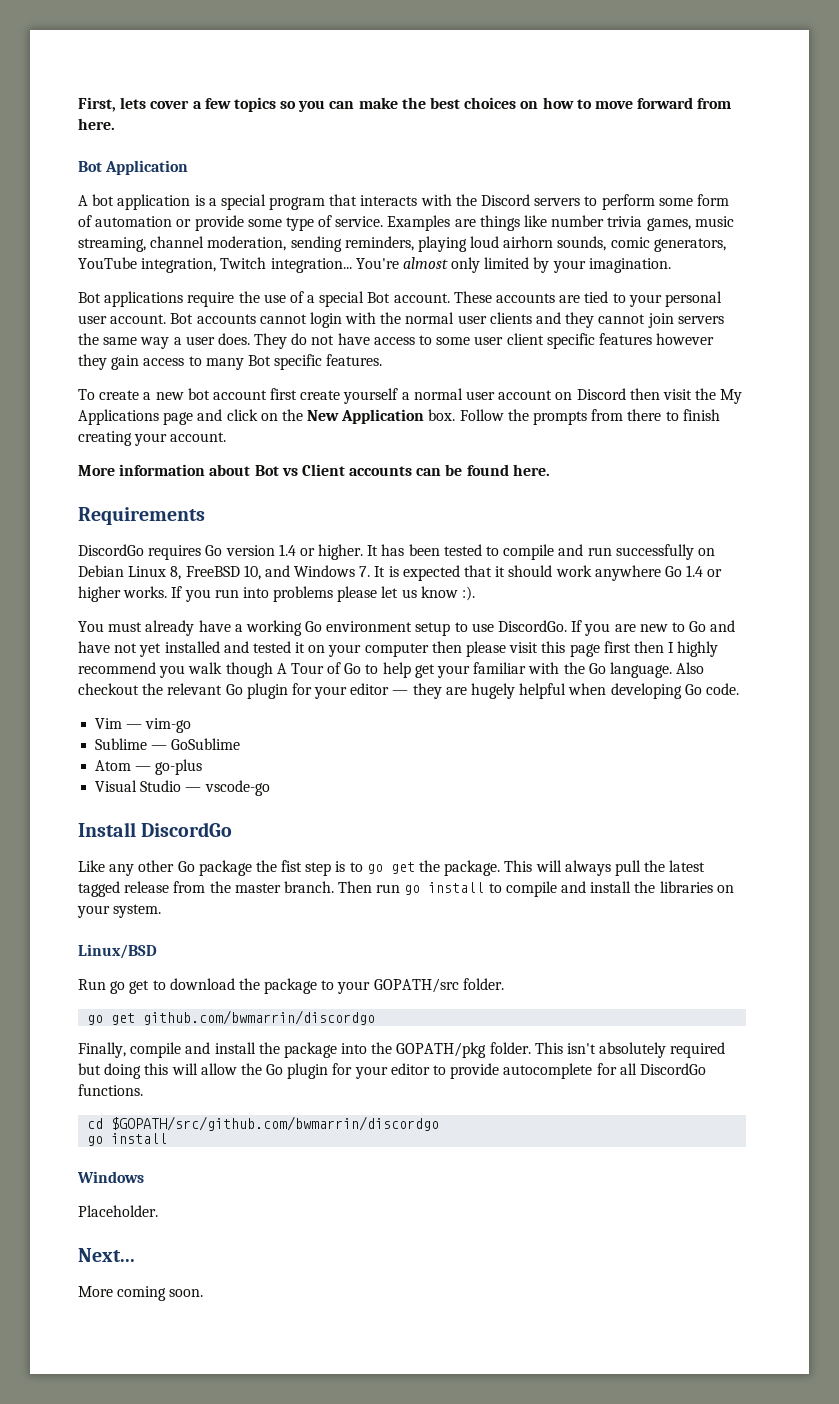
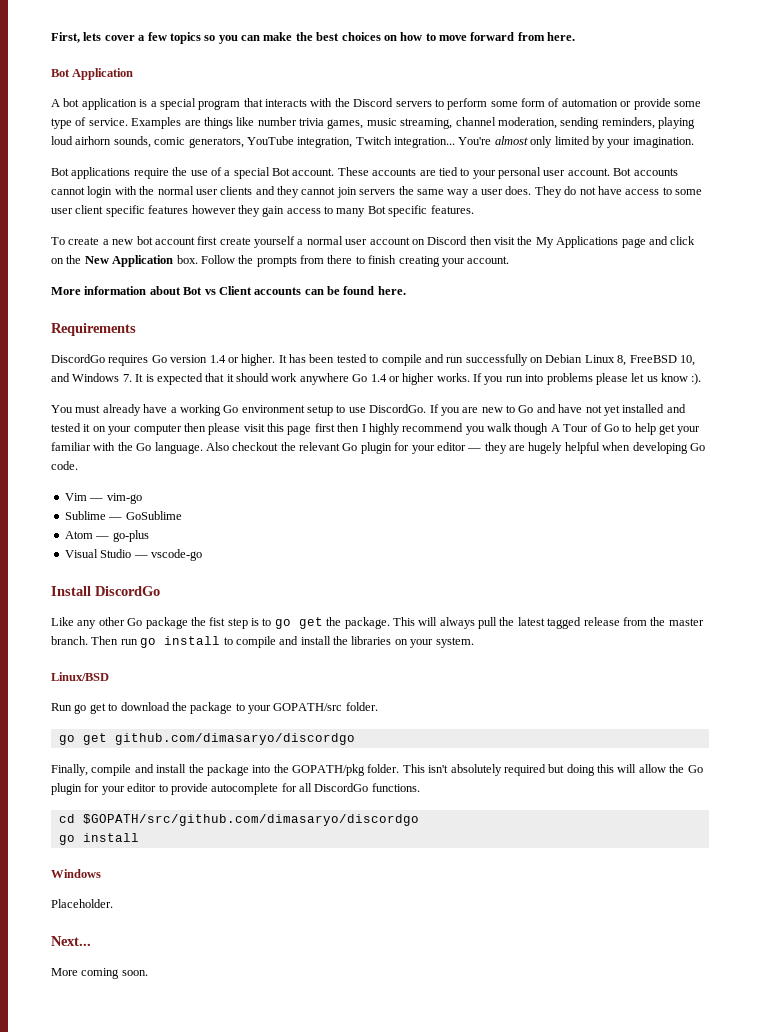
- go get github.com/bwmarrin/discordgo
+ go get github.com/dimasaryo/discordgo
- cd $GOPATH/src/github.com/bwmarrin/discordgo
+ cd $GOPATH/src/github.com/dimasaryo/discordgo

